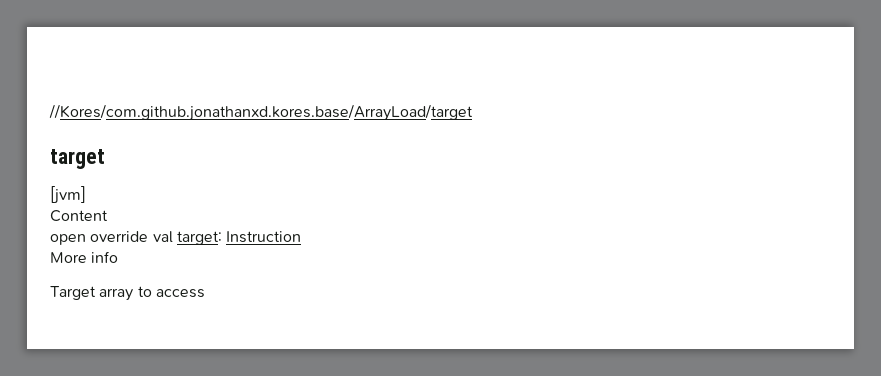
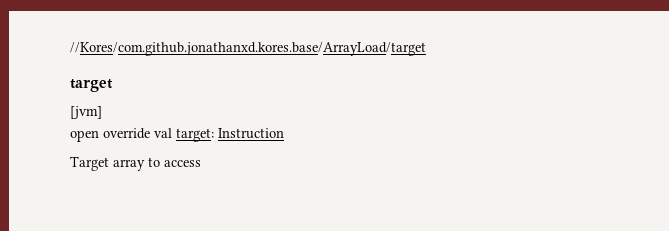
- Content
- More info

